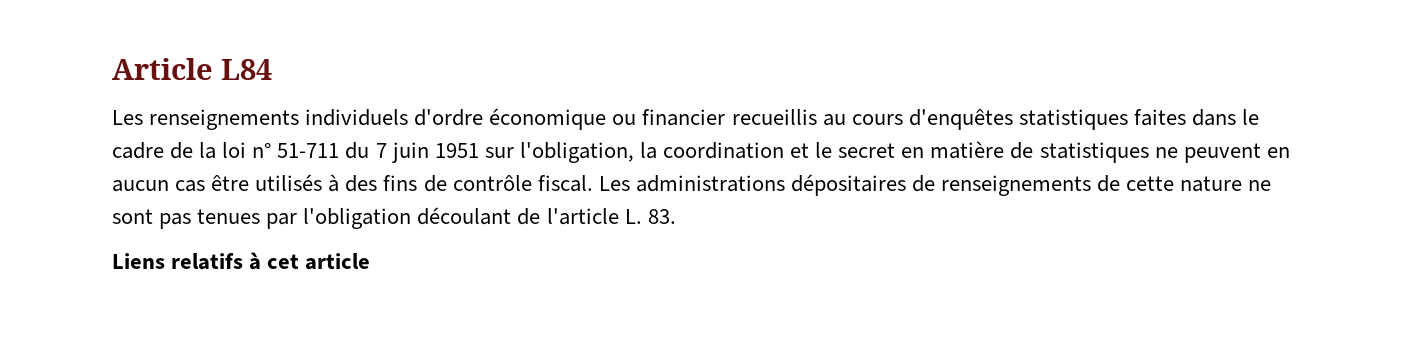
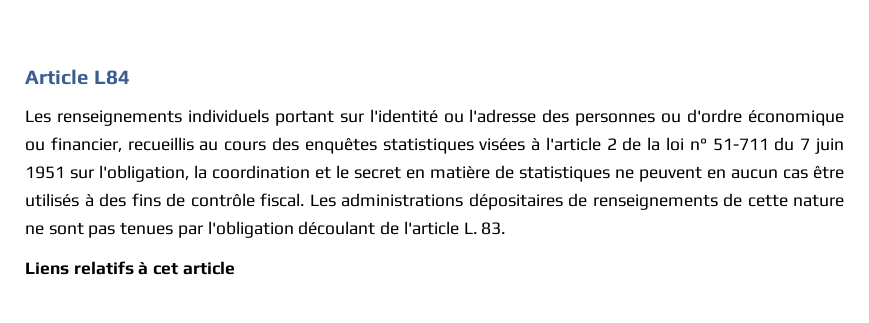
- Les renseignements individuels d'ordre économique ou financier recueillis au cours d'enquêtes statistiques faites dans le cadre de la loi n° 51-711 du 7 juin 1951 sur l'obligation, la coordination et le secret en matière de statistiques ne peuvent en aucun cas être utilisés à des fins de contrôle fiscal.
+ Les renseignements individuels portant sur l'identité ou l'adresse des personnes ou d'ordre économique ou financier, recueillis au cours des enquêtes statistiques visées à l'article 2 de la loi n° 51-711 du 7 juin 1951 sur l'obligation, la coordination et le secret en matière de statistiques ne peuvent en aucun cas être utilisés à des fins de contrôle fiscal.

